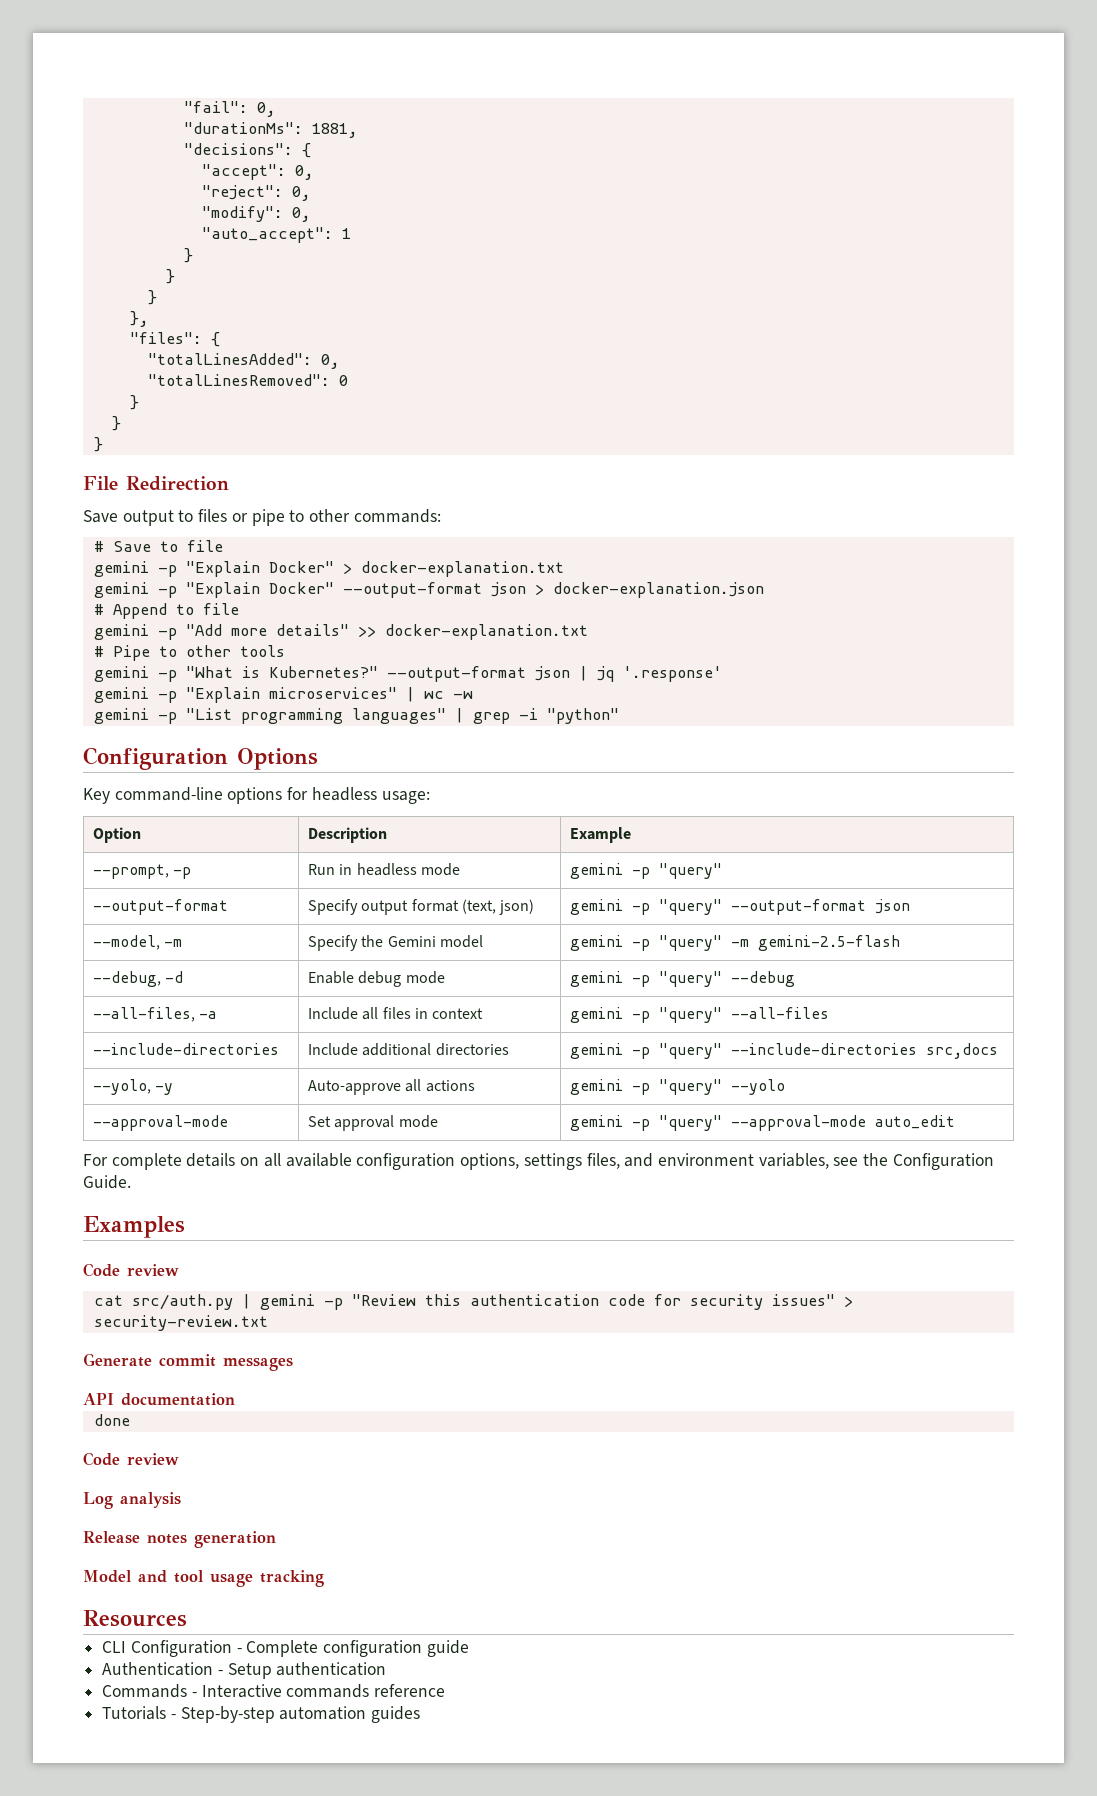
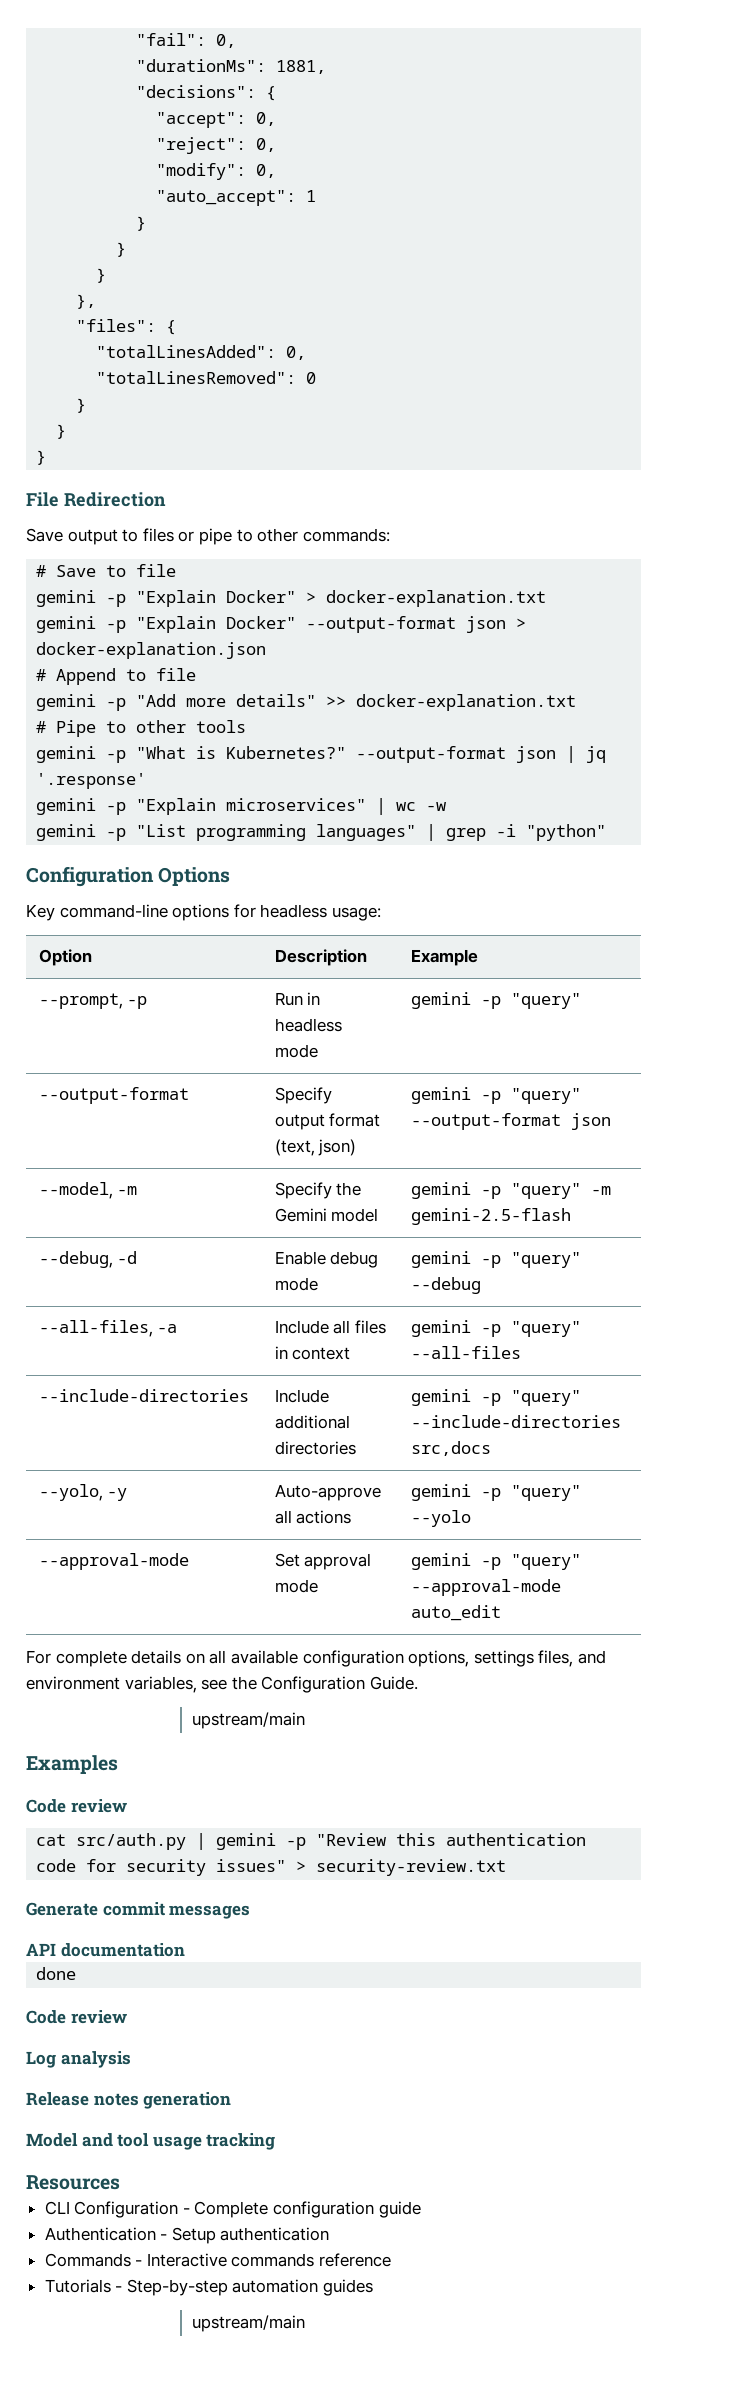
  For complete details on all available configuration options, settings files, and environment variables, see the Configuration Guide.
+ upstream/main
  Tutorials - Step-by-step automation guides
+ upstream/main

